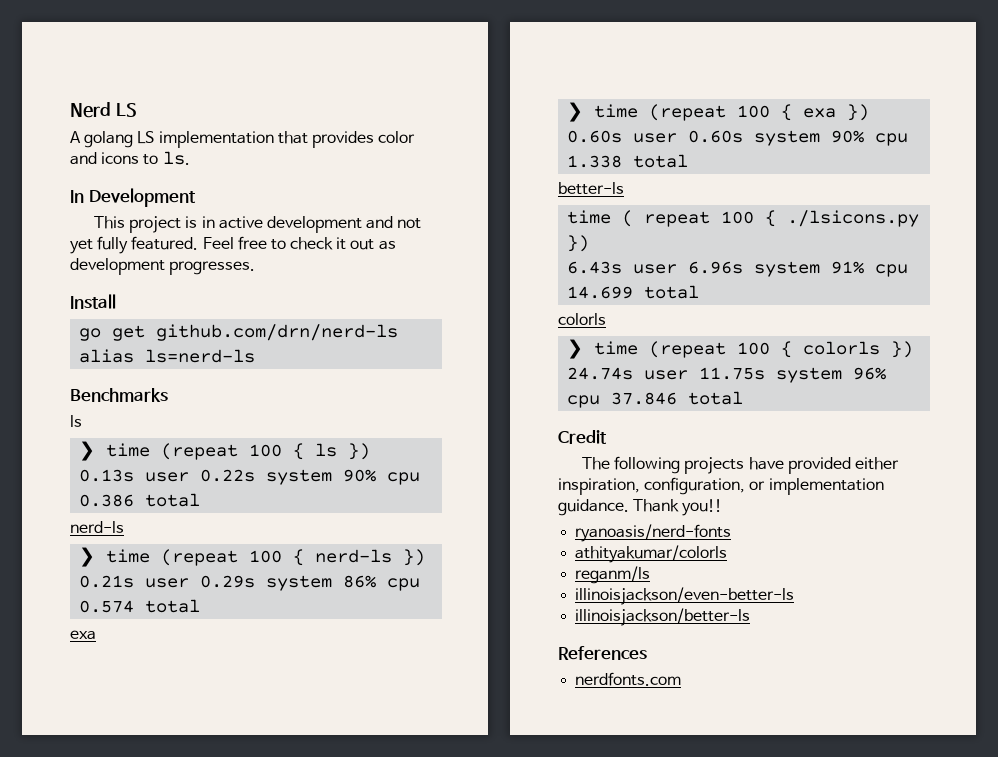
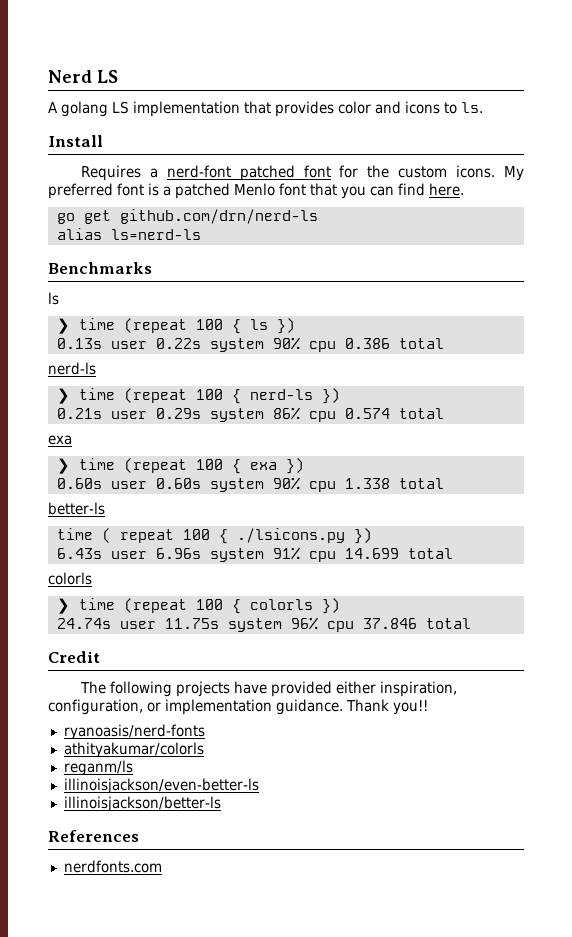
- In Development
- This project is in active development and not yet fully featured. Feel free to check it out as development progresses.
  Install
+ Requires a nerd-font patched font for the custom icons. My preferred font is a patched Menlo font that you can find here.

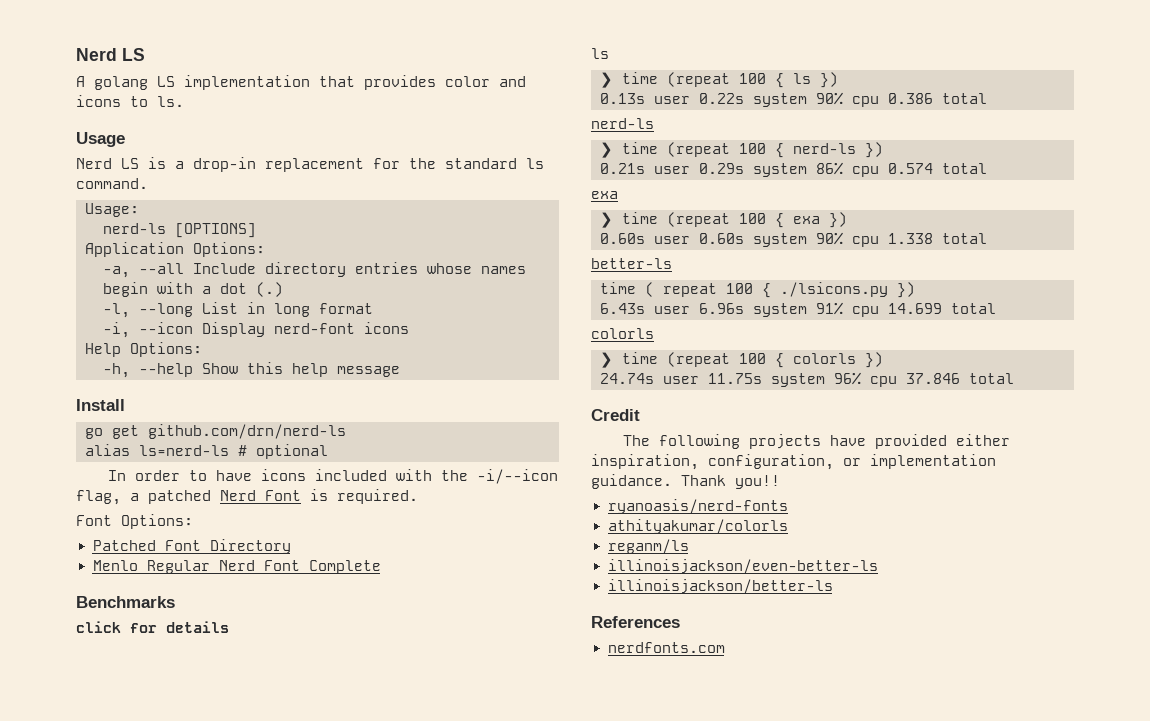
+ Usage
+ Nerd LS is a drop-in replacement for the standard ls command.
+ Usage:
+ nerd-ls [OPTIONS]
+ Application Options:
+ -a, --all Include directory entries whose names begin with a dot (.)
+ -l, --long List in long format
+ -i, --icon Display nerd-font icons
+ Help Options:
+ -h, --help Show this help message
  Install
- Requires a nerd-font patched font for the custom icons. My preferred font is a patched Menlo font that you can find here.
- alias ls=nerd-ls
+ alias ls=nerd-ls # optional
+ In order to have icons included with the -i/--icon flag, a patched Nerd Font is required.
+ Font Options:
+ Patched Font Directory
+ Menlo Regular Nerd Font Complete
  Benchmarks
+ click for details

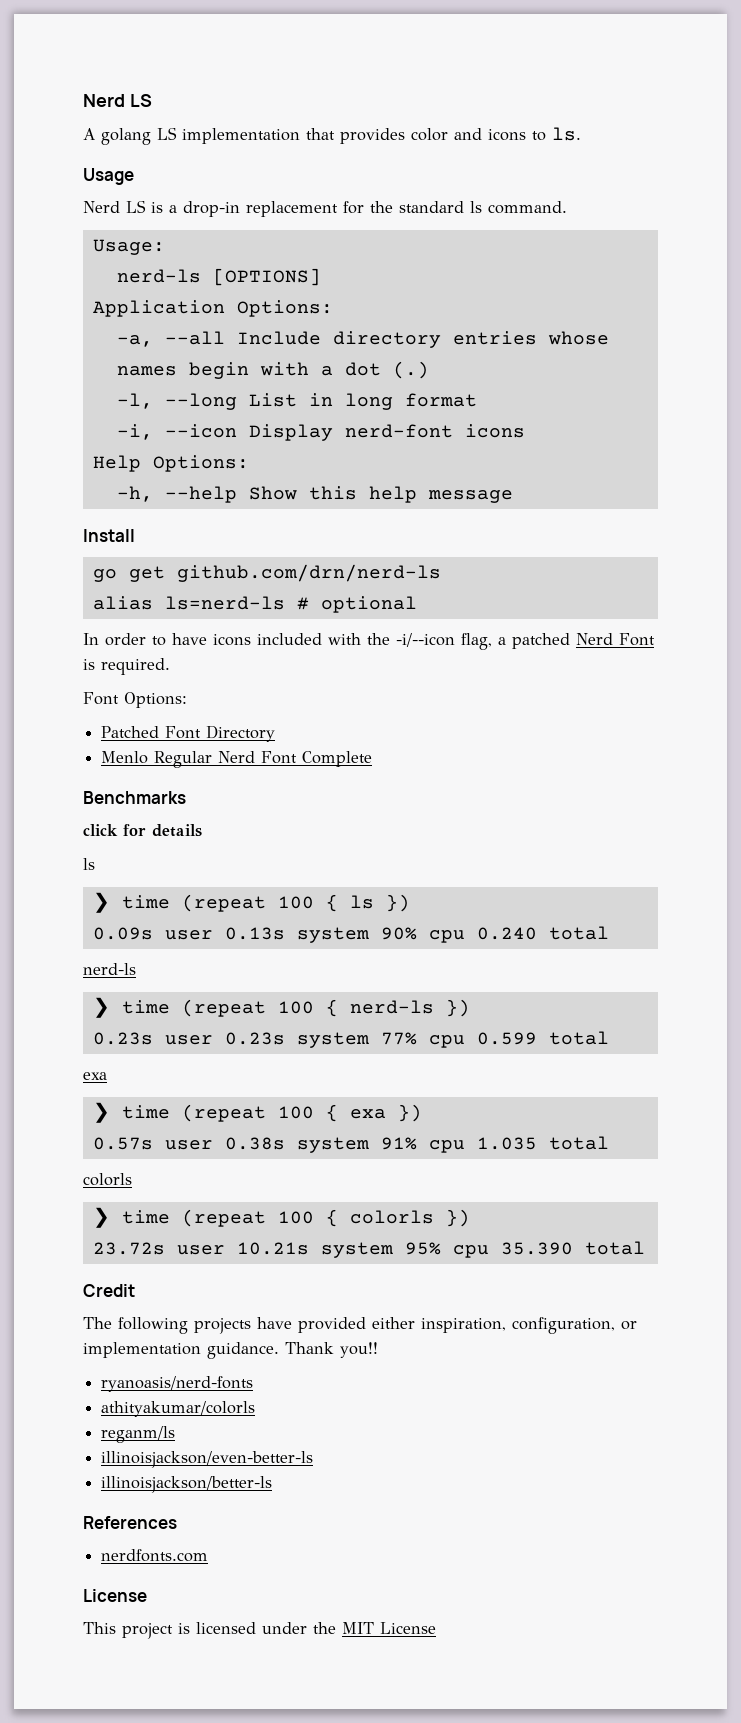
- 0.13s user 0.22s system 90% cpu 0.386 total
+ 0.09s user 0.13s system 90% cpu 0.240 total
- 0.21s user 0.29s system 86% cpu 0.574 total
+ 0.23s user 0.23s system 77% cpu 0.599 total
- 0.60s user 0.60s system 90% cpu 1.338 total
- better-ls
- time ( repeat 100 { ./lsicons.py })
- 6.43s user 6.96s system 91% cpu 14.699 total
+ 0.57s user 0.38s system 91% cpu 1.035 total
- 24.74s user 11.75s system 96% cpu 37.846 total
+ 23.72s user 10.21s system 95% cpu 35.390 total
  nerdfonts.com
+ License
+ This project is licensed under the MIT License

